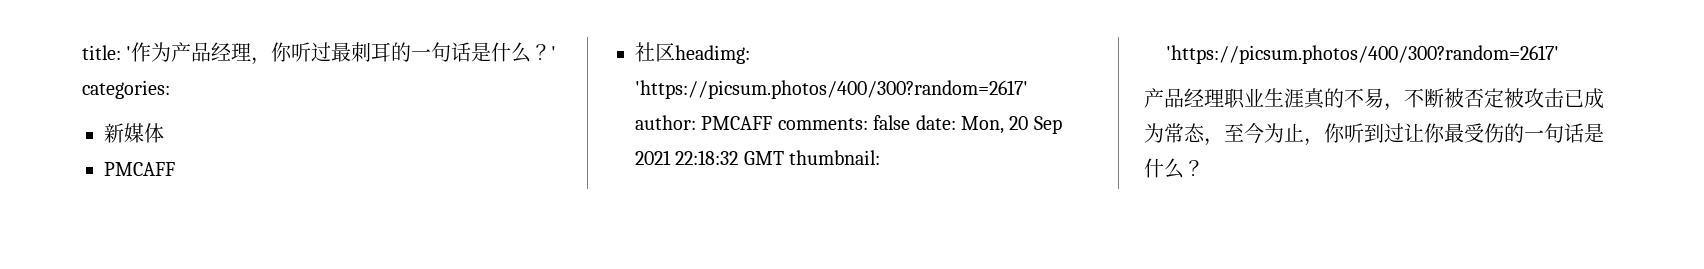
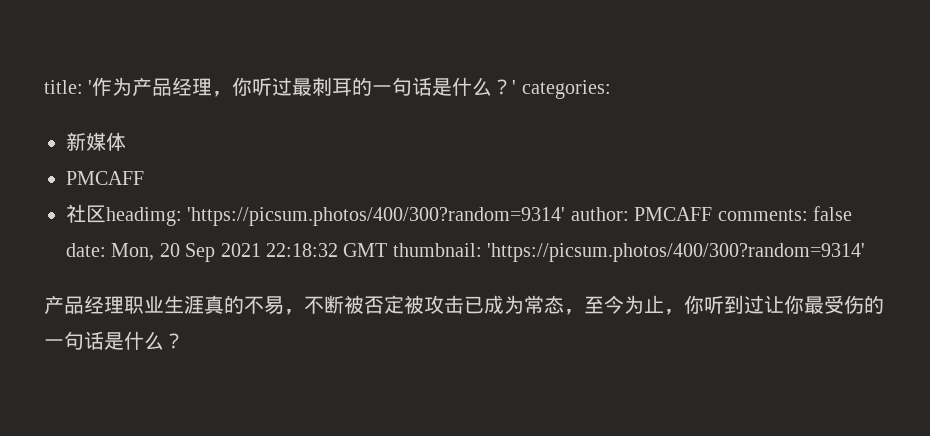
- 社区headimg: 'https://picsum.photos/400/300?random=2617' author: PMCAFF comments: false date: Mon, 20 Sep 2021 22:18:32 GMT thumbnail: 'https://picsum.photos/400/300?random=2617'
+ 社区headimg: 'https://picsum.photos/400/300?random=9314' author: PMCAFF comments: false date: Mon, 20 Sep 2021 22:18:32 GMT thumbnail: 'https://picsum.photos/400/300?random=9314'

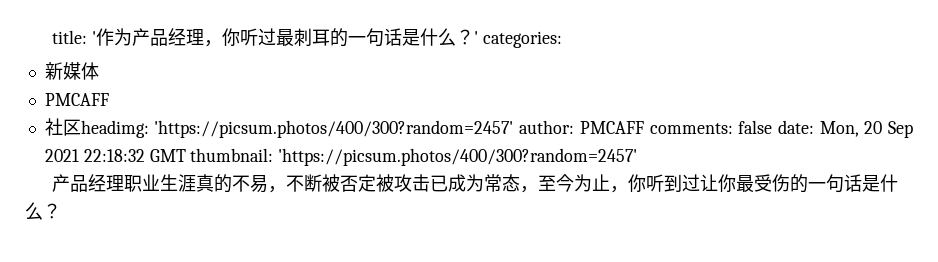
- 社区headimg: 'https://picsum.photos/400/300?random=9314' author: PMCAFF comments: false date: Mon, 20 Sep 2021 22:18:32 GMT thumbnail: 'https://picsum.photos/400/300?random=9314'
+ 社区headimg: 'https://picsum.photos/400/300?random=2457' author: PMCAFF comments: false date: Mon, 20 Sep 2021 22:18:32 GMT thumbnail: 'https://picsum.photos/400/300?random=2457'

